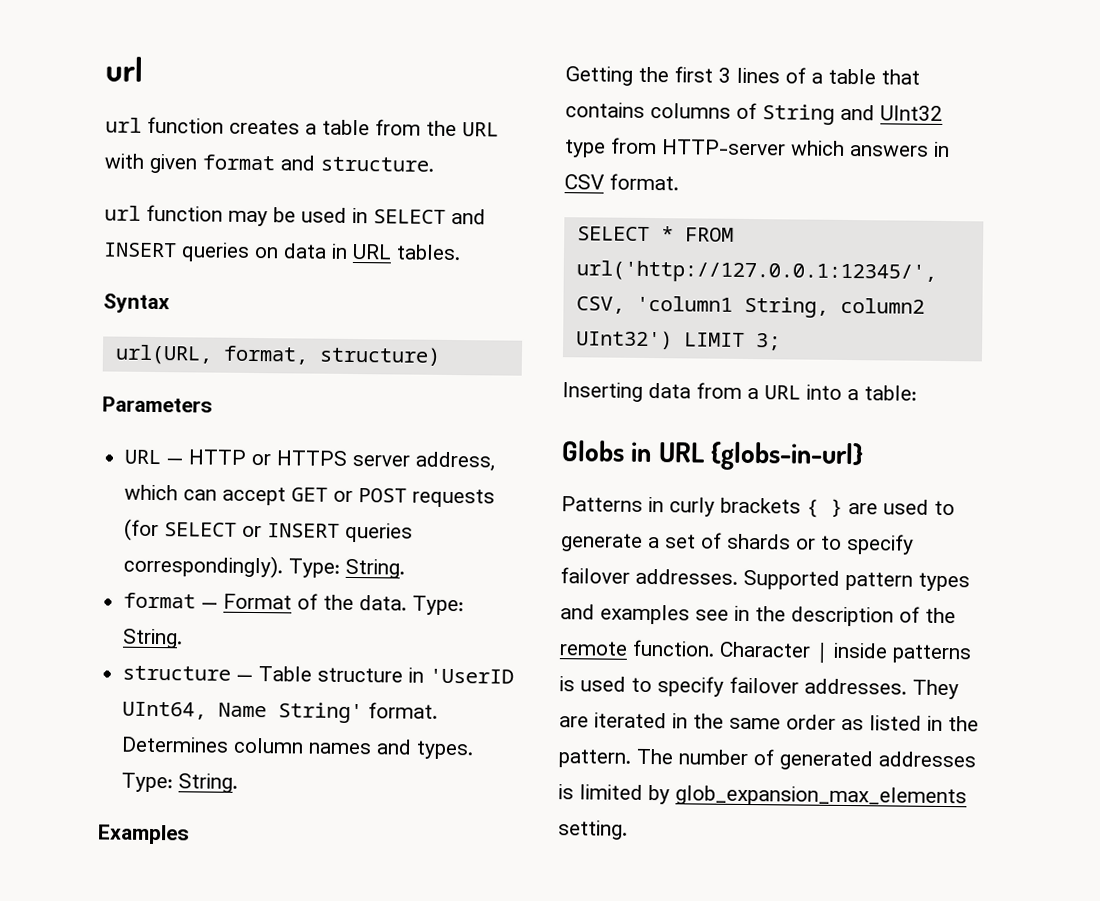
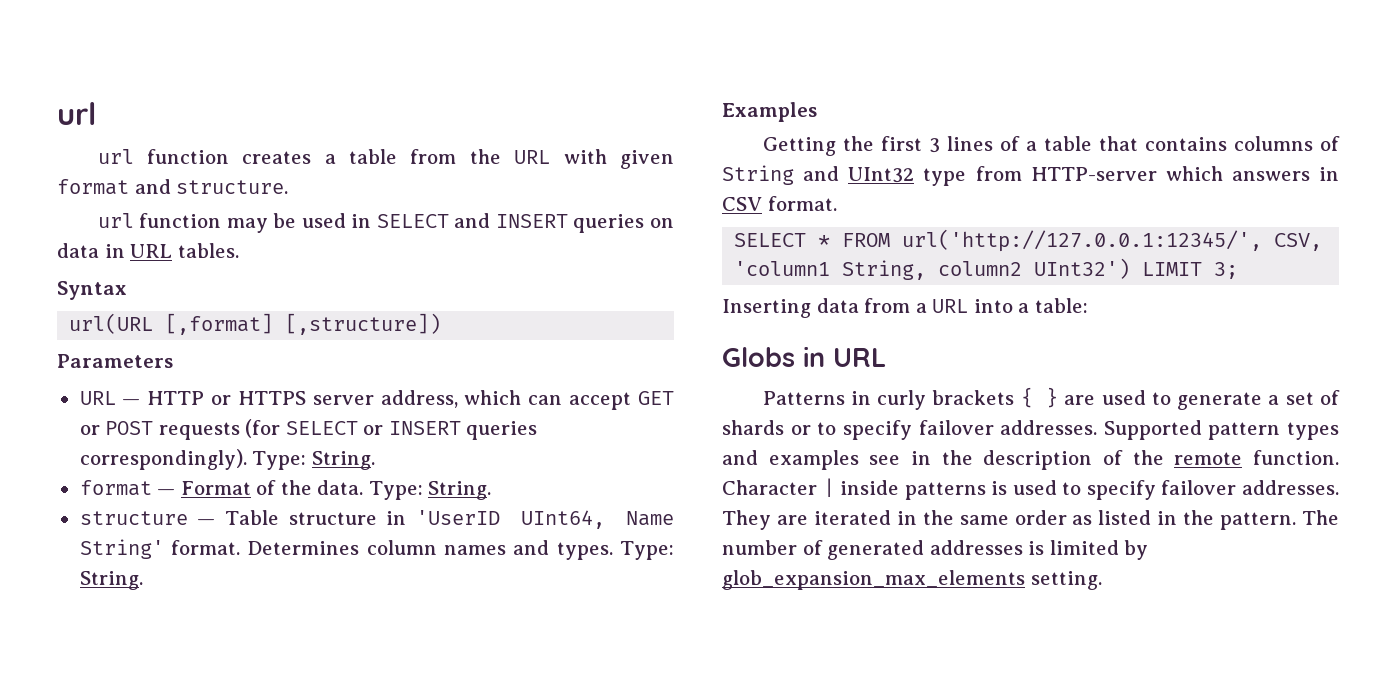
- url(URL, format, structure)
+ url(URL [,format] [,structure])
- Globs in URL {globs-in-url}
+ Globs in URL

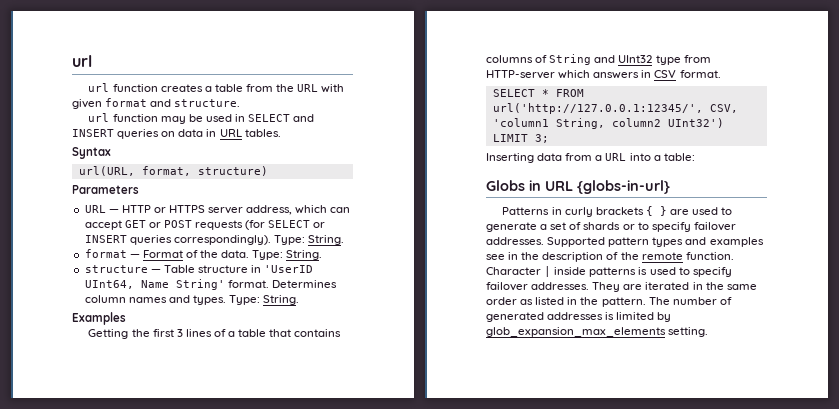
- url(URL [,format] [,structure])
+ url(URL, format, structure)
- Globs in URL
+ Globs in URL {globs-in-url}

